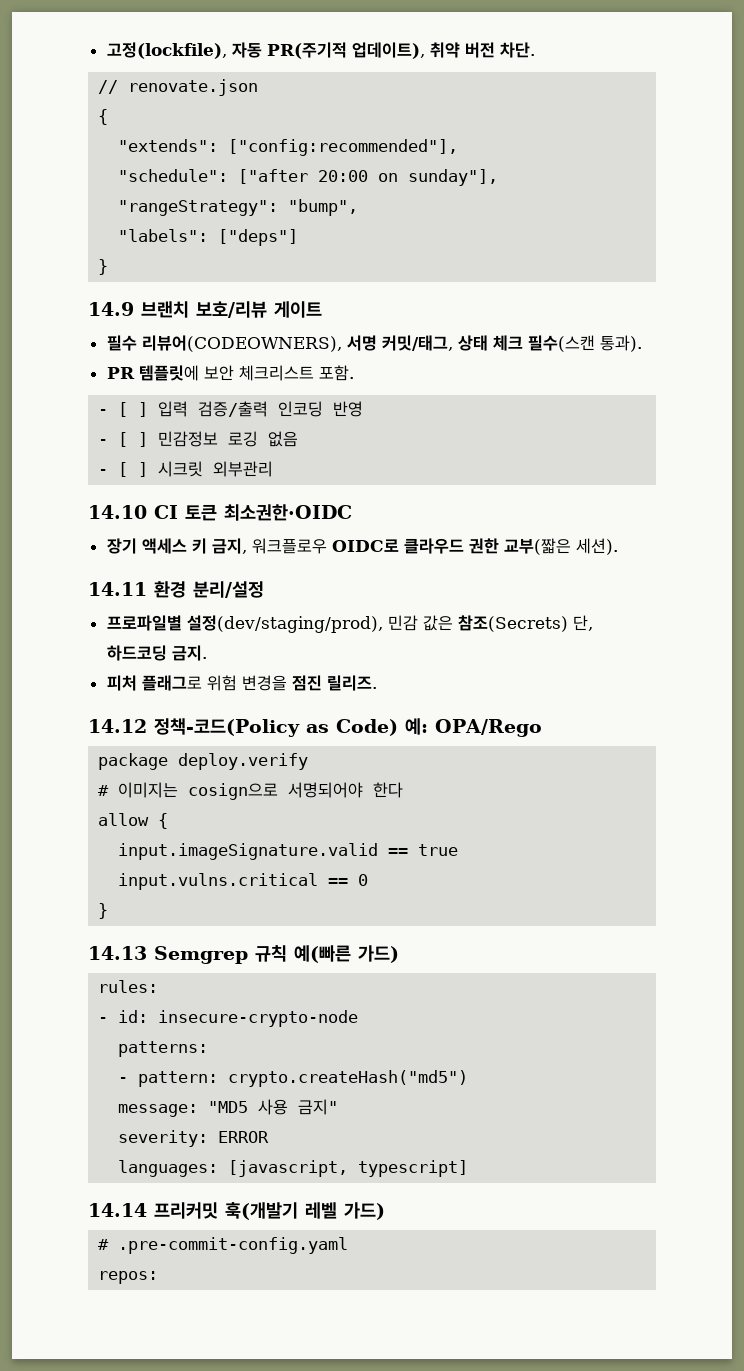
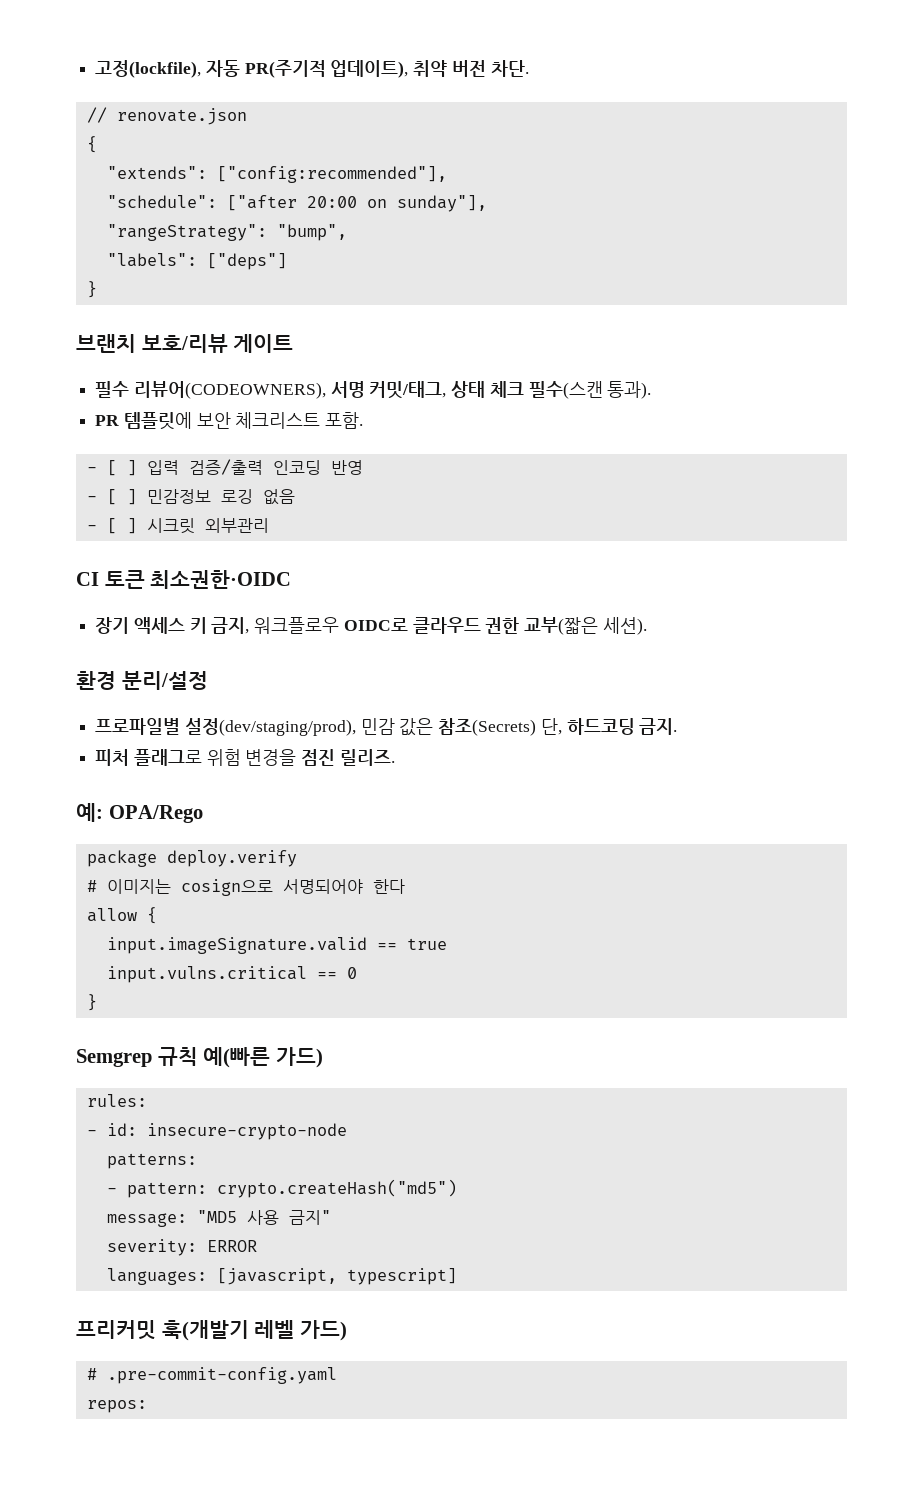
- 14.9 브랜치 보호/리뷰 게이트
+ 브랜치 보호/리뷰 게이트
- 14.10 CI 토큰 최소권한·OIDC
+ CI 토큰 최소권한·OIDC
- 14.11 환경 분리/설정
+ 환경 분리/설정
- 14.12 정책-코드(Policy as Code) 예: OPA/Rego
+ 예: OPA/Rego
- 14.13 Semgrep 규칙 예(빠른 가드)
+ Semgrep 규칙 예(빠른 가드)
- 14.14 프리커밋 훅(개발기 레벨 가드)
+ 프리커밋 훅(개발기 레벨 가드)

